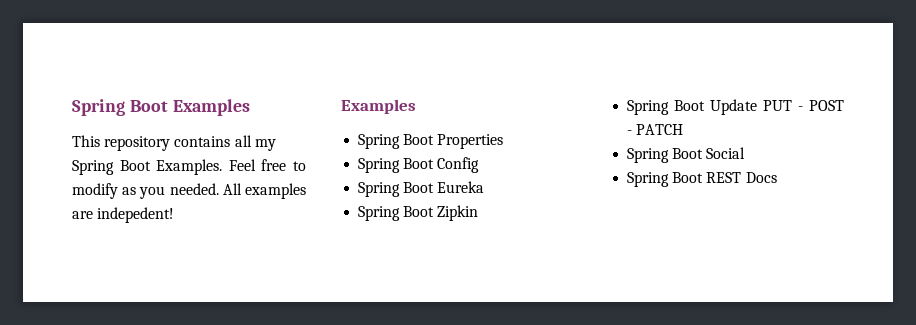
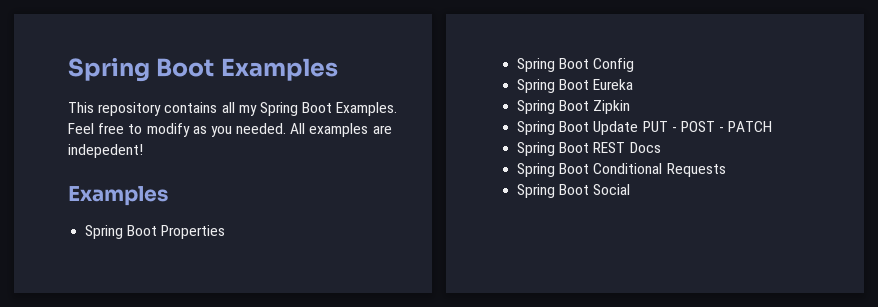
+ Spring Boot REST Docs
+ Spring Boot Conditional Requests
  Spring Boot Social
- Spring Boot REST Docs

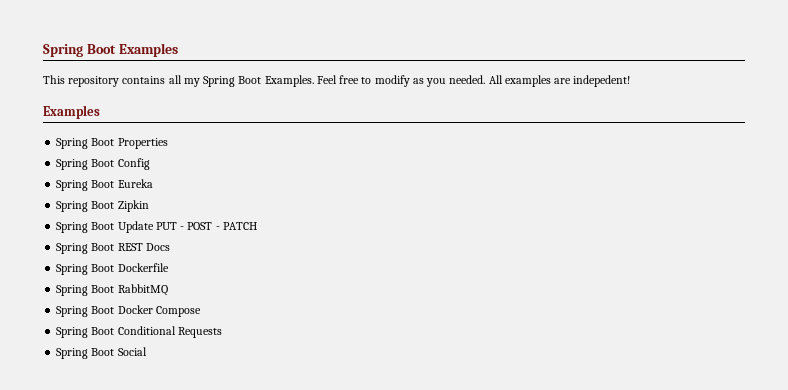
+ Spring Boot Dockerfile
+ Spring Boot RabbitMQ
+ Spring Boot Docker Compose

